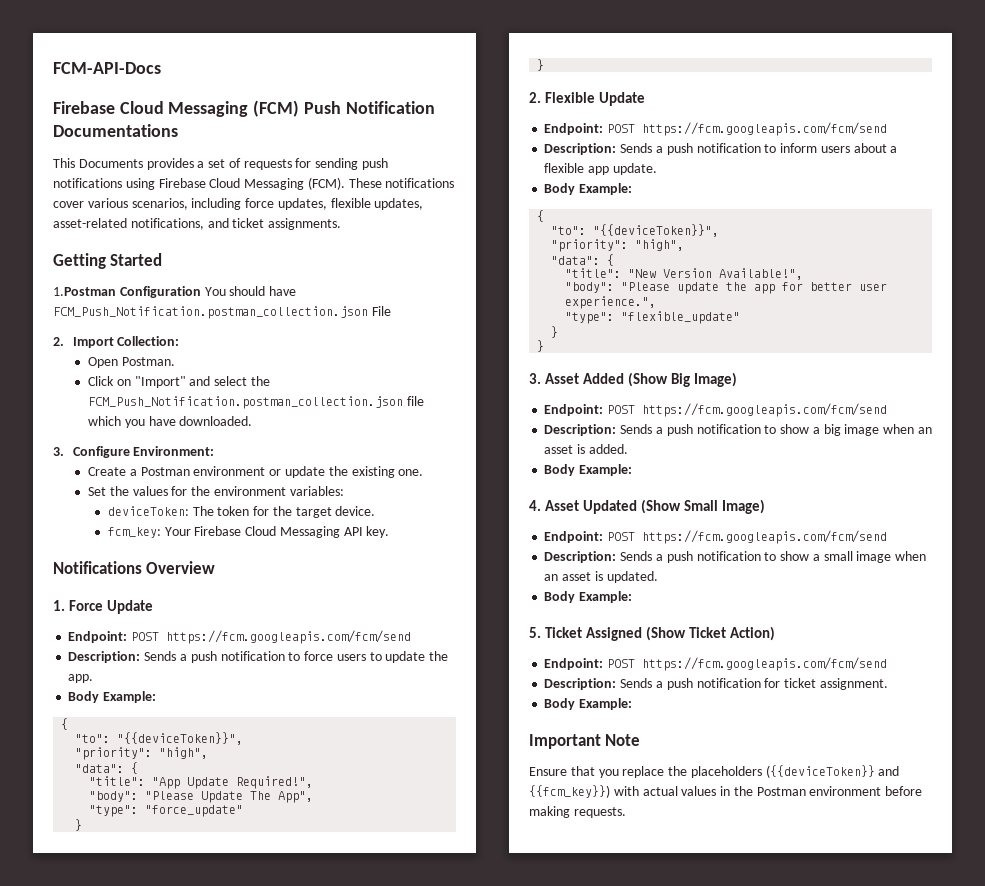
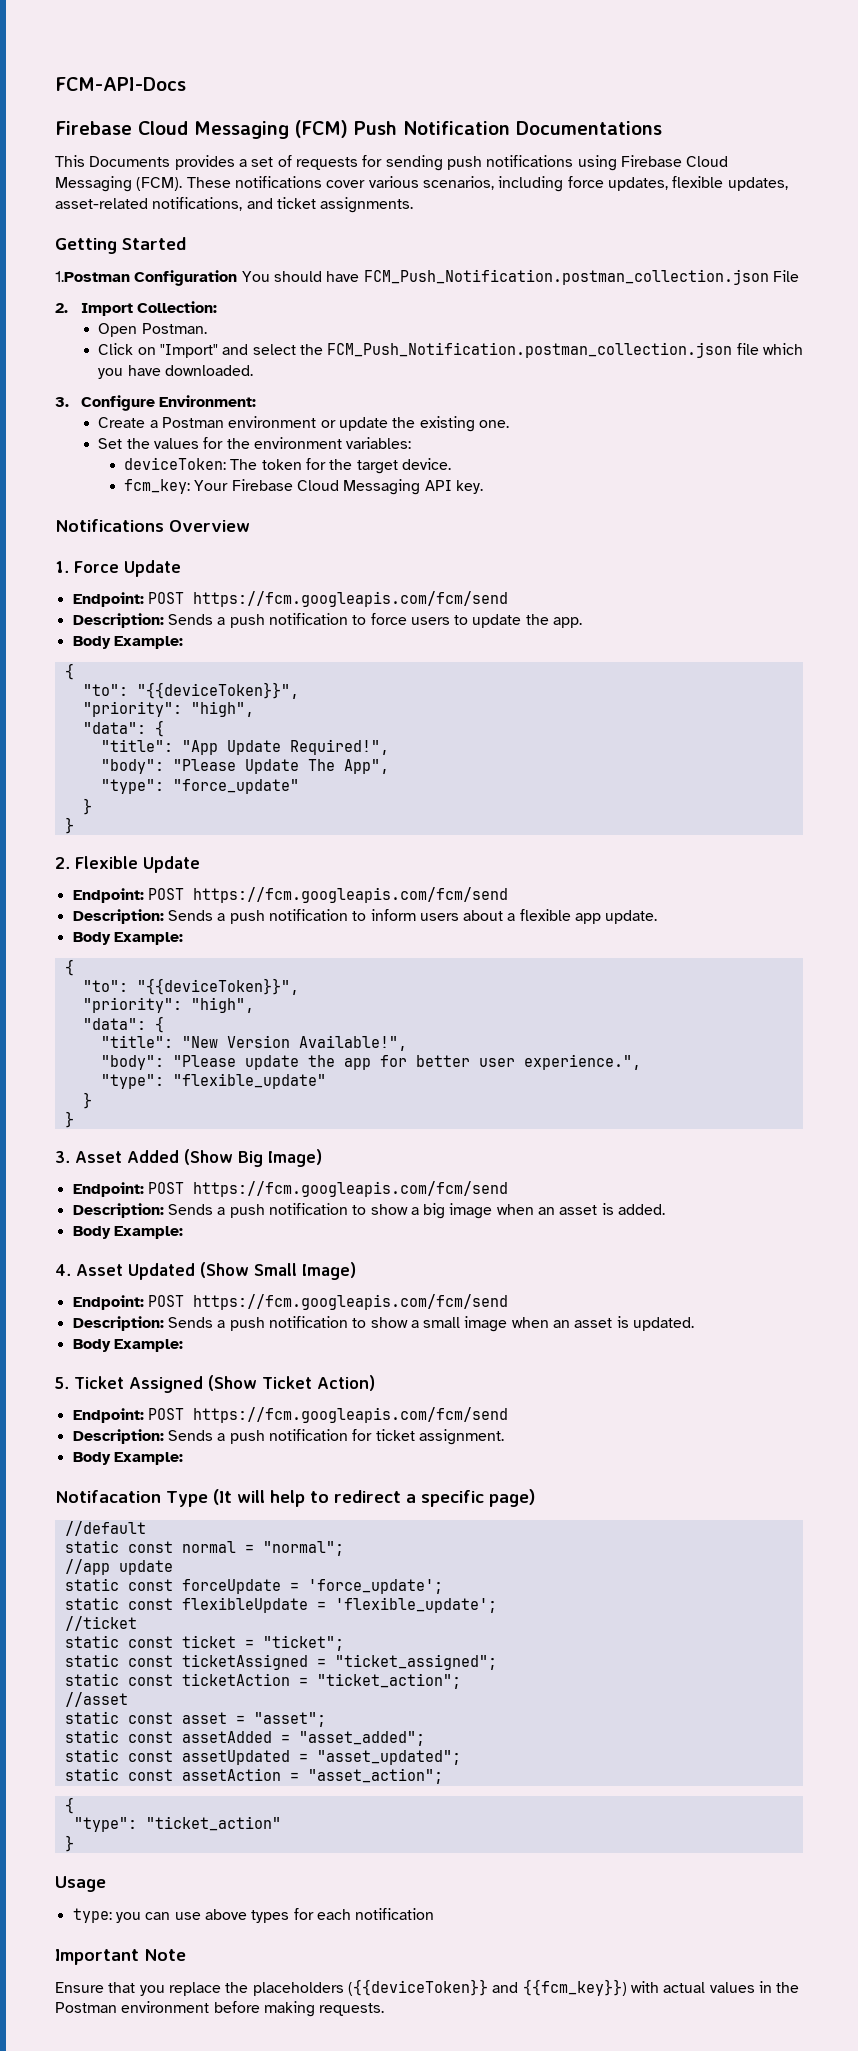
+ Notifacation Type (It will help to redirect a specific page)
+ //default
+ static const normal = "normal";
+ //app update
+ static const forceUpdate = 'force_update';
+ static const flexibleUpdate = 'flexible_update';
+ //ticket
+ static const ticket = "ticket";
+ static const ticketAssigned = "ticket_assigned";
+ static const ticketAction = "ticket_action";
+ //asset
+ static const asset = "asset";
+ static const assetAdded = "asset_added";
+ static const assetUpdated = "asset_updated";
+ static const assetAction = "asset_action";
+ {
+ "type": "ticket_action"
+ }
+ Usage
+ type: you can use above types for each notification

